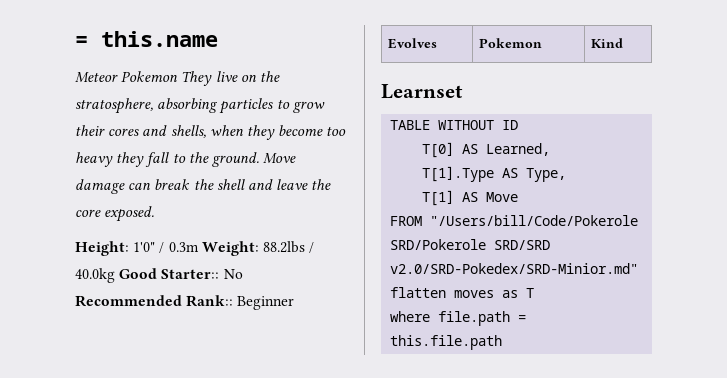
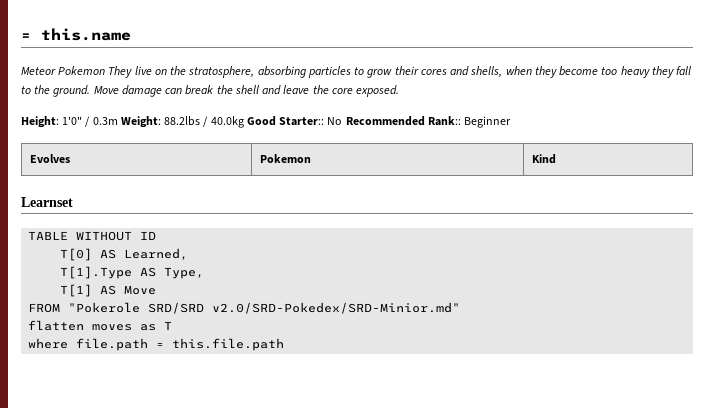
- FROM "/Users/bill/Code/Pokerole SRD/Pokerole SRD/SRD v2.0/SRD-Pokedex/SRD-Minior.md"
+ FROM "Pokerole SRD/SRD v2.0/SRD-Pokedex/SRD-Minior.md"

